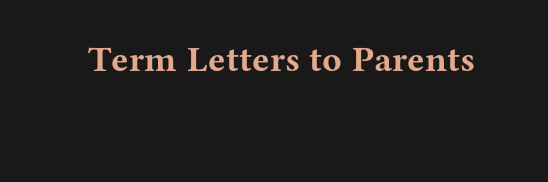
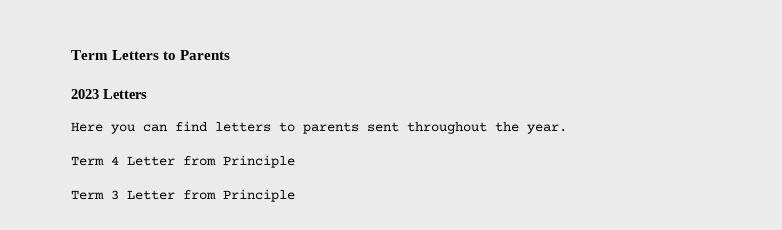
+ 2023 Letters
+ Here you can find letters to parents sent throughout the year.
+ Term 4 Letter from Principle
+ Term 3 Letter from Principle

